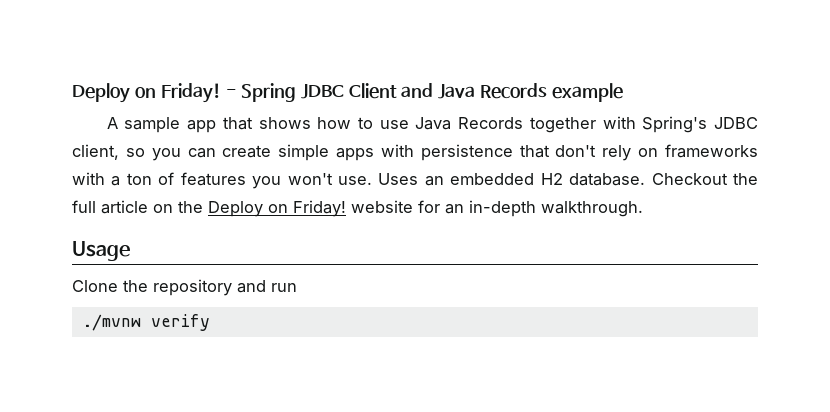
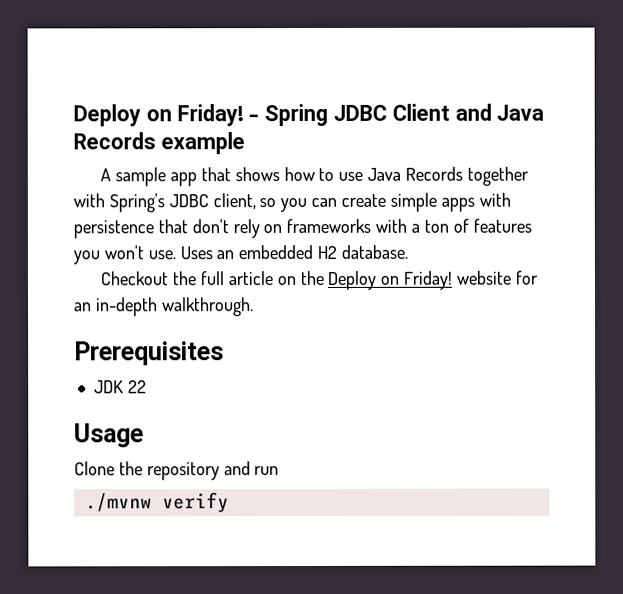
- Uses an embedded H2 database. Checkout the full article on the Deploy on Friday! website for an in-depth walkthrough.
+ Uses an embedded H2 database.
+ Checkout the full article on the Deploy on Friday! website for an in-depth walkthrough.
+ Prerequisites
+ JDK 22

